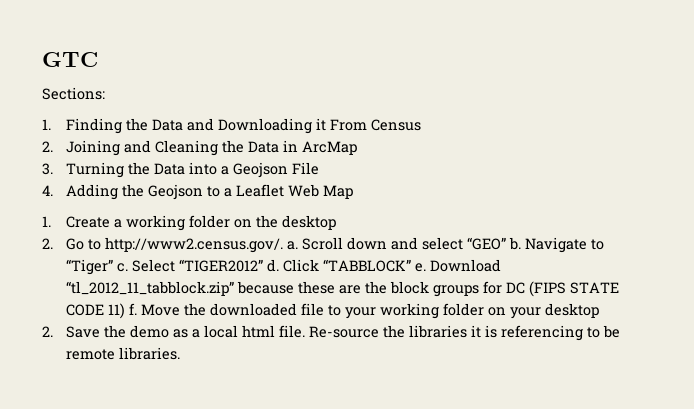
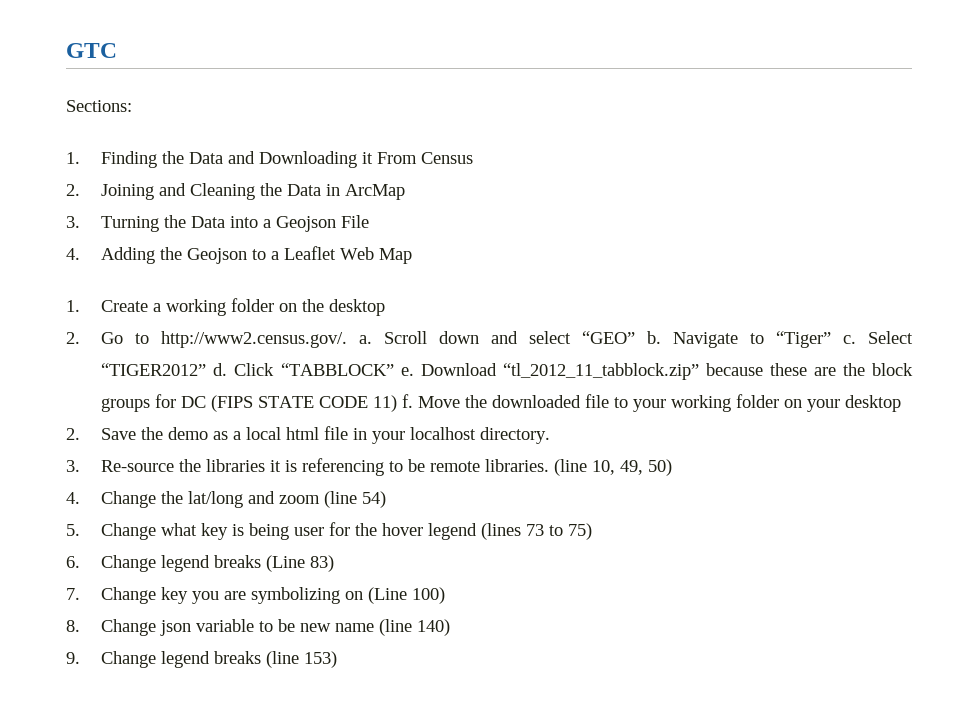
- 2. Save the demo as a local html file. Re-source the libraries it is referencing to be remote libraries.
+ 2. Save the demo as a local html file in your localhost directory.
+ 3. Re-source the libraries it is referencing to be remote libraries.
+ (line 10, 49, 50)
+ 4. Change the lat/long and zoom (line 54)
+ 5. Change what key is being user for the hover legend (lines 73 to 75)
+ 6. Change legend breaks (Line 83)
+ 7. Change key you are symbolizing on (Line 100)
+ 8. Change json variable to be new name (line 140)
+ 9. Change legend breaks (line 153)

